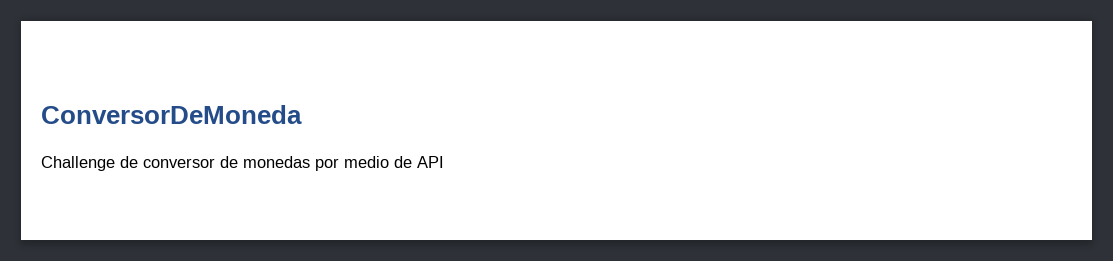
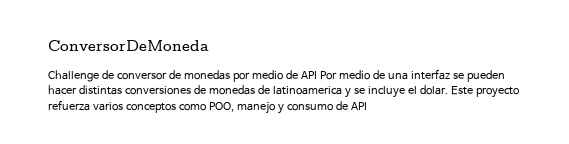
- Challenge de conversor de monedas por medio de API
+ Challenge de conversor de monedas por medio de API Por medio de una interfaz se pueden hacer distintas conversiones de monedas de latinoamerica y se incluye el dolar. Este proyecto refuerza varios conceptos como POO, manejo y consumo de API

